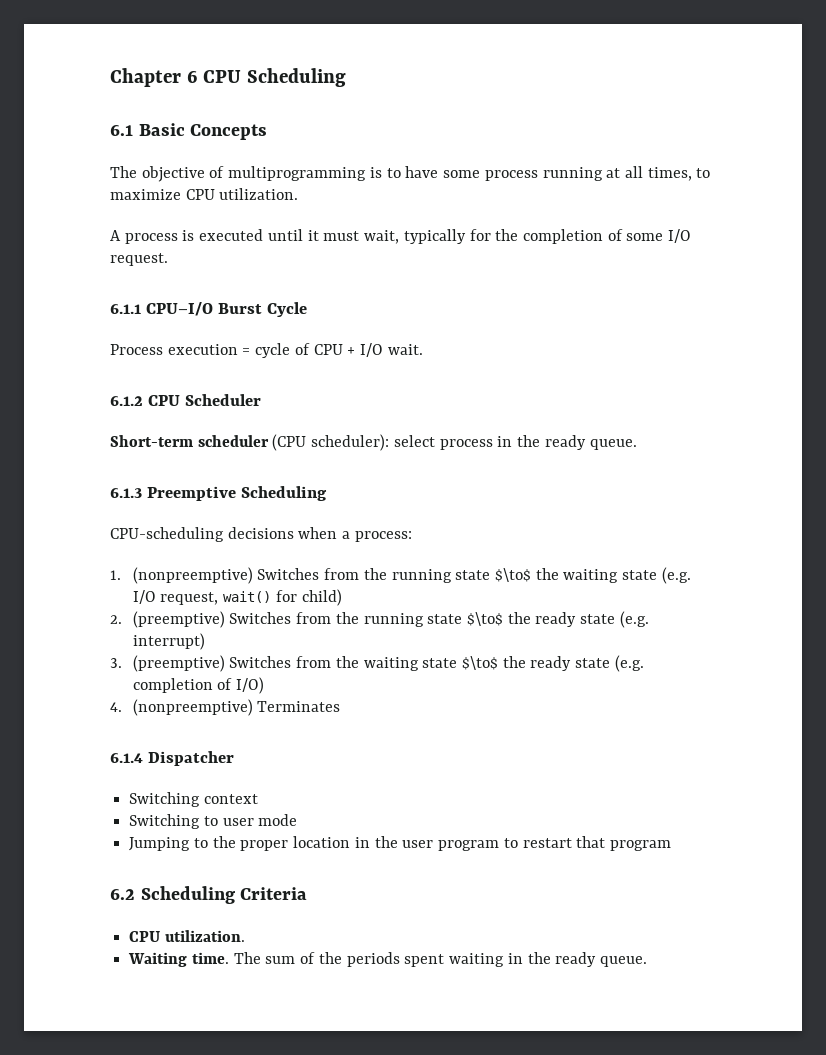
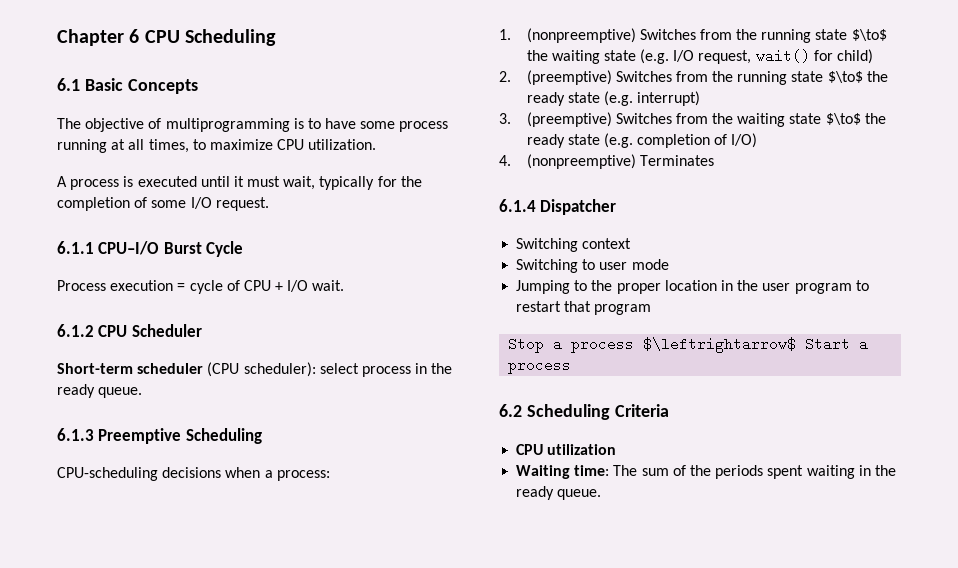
+ Stop a process $\leftrightarrow$ Start a process
  6.2 Scheduling Criteria
- CPU utilization.
+ CPU utilization
- Waiting time. The sum of the periods spent waiting in the ready queue.
+ Waiting time: The sum of the periods spent waiting in the ready queue.

